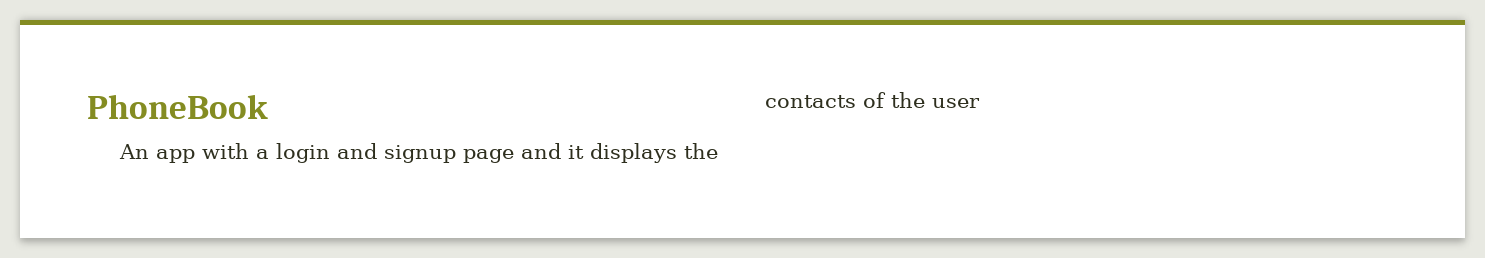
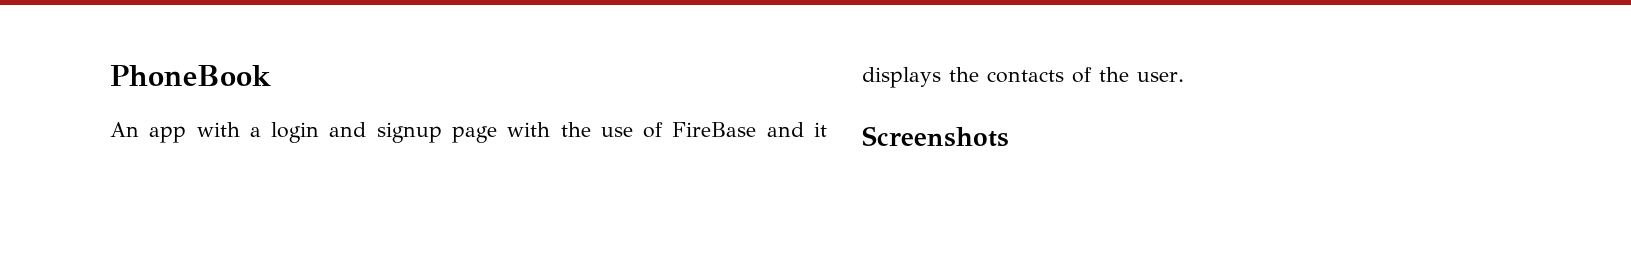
- An app with a login and signup page and it displays the contacts of the user
+ An app with a login and signup page with the use of FireBase and it displays the contacts of the user.
+ Screenshots

